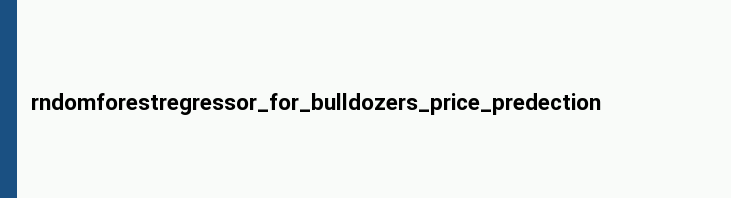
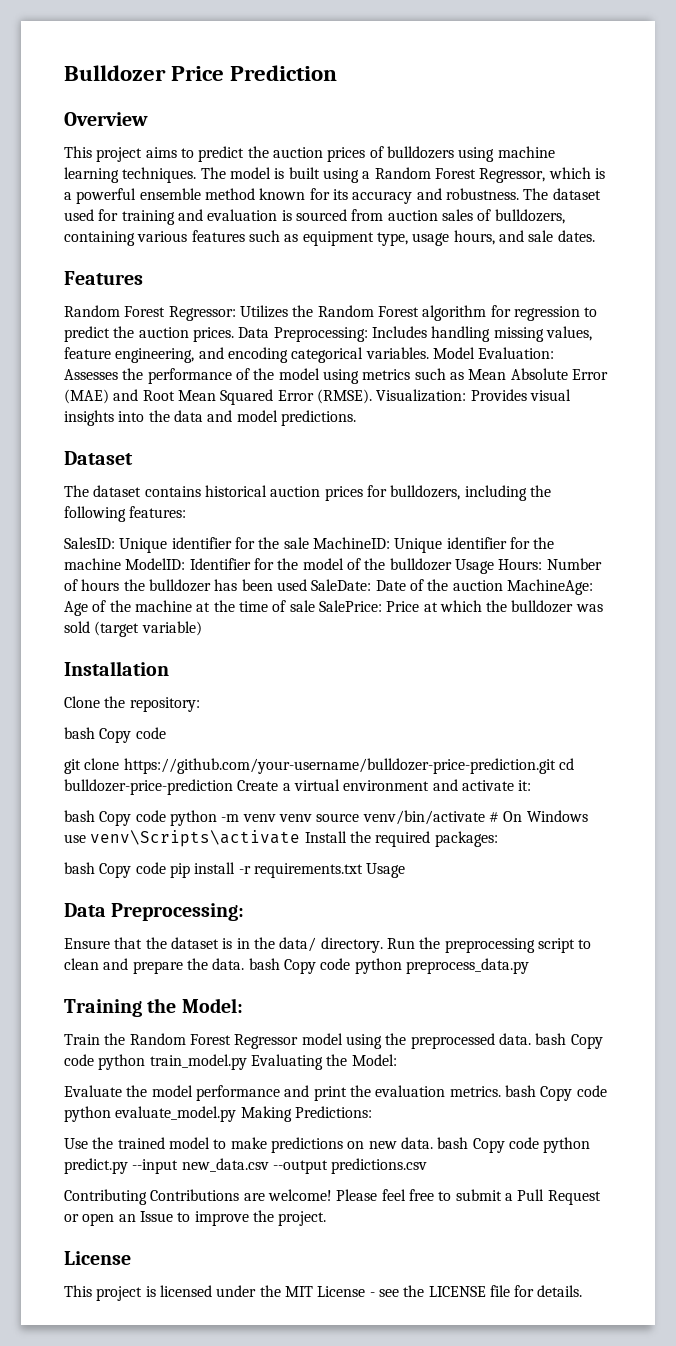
- rndomforestregressor_for_bulldozers_price_predection
+ Bulldozer Price Prediction
+ Overview
+ This project aims to predict the auction prices of bulldozers using machine learning techniques. The model is built using a Random Forest Regressor, which is a powerful ensemble method known for its accuracy and robustness. The dataset used for training and evaluation is sourced from auction sales of bulldozers, containing various features such as equipment type, usage hours, and sale dates.
+ Features
+ Random Forest Regressor: Utilizes the Random Forest algorithm for regression to predict the auction prices. Data Preprocessing: Includes handling missing values, feature engineering, and encoding categorical variables. Model Evaluation: Assesses the performance of the model using metrics such as Mean Absolute Error (MAE) and Root Mean Squared Error (RMSE). Visualization: Provides visual insights into the data and model predictions.
+ Dataset
+ The dataset contains historical auction prices for bulldozers, including the following features:
+ SalesID: Unique identifier for the sale MachineID: Unique identifier for the machine ModelID: Identifier for the model of the bulldozer Usage Hours: Number of hours the bulldozer has been used SaleDate: Date of the auction MachineAge: Age of the machine at the time of sale SalePrice: Price at which the bulldozer was sold (target variable)
+ Installation
+ Clone the repository:
+ bash Copy code
+ git clone https://github.com/your-username/bulldozer-price-prediction.git cd bulldozer-price-prediction Create a virtual environment and activate it:
+ bash Copy code python -m venv venv source venv/bin/activate # On Windows use venv\Scripts\activate Install the required packages:
+ bash Copy code pip install -r requirements.txt Usage
+ Data Preprocessing:
+ Ensure that the dataset is in the data/ directory. Run the preprocessing script to clean and prepare the data. bash Copy code python preprocess_data.py
+ Training the Model:
+ Train the Random Forest Regressor model using the preprocessed data. bash Copy code python train_model.py Evaluating the Model:
+ Evaluate the model performance and print the evaluation metrics. bash Copy code python evaluate_model.py Making Predictions:
+ Use the trained model to make predictions on new data. bash Copy code python predict.py --input new_data.csv --output predictions.csv
+ Contributing Contributions are welcome! Please feel free to submit a Pull Request or open an Issue to improve the project.
+ License
+ This project is licensed under the MIT License - see the LICENSE file for details.

